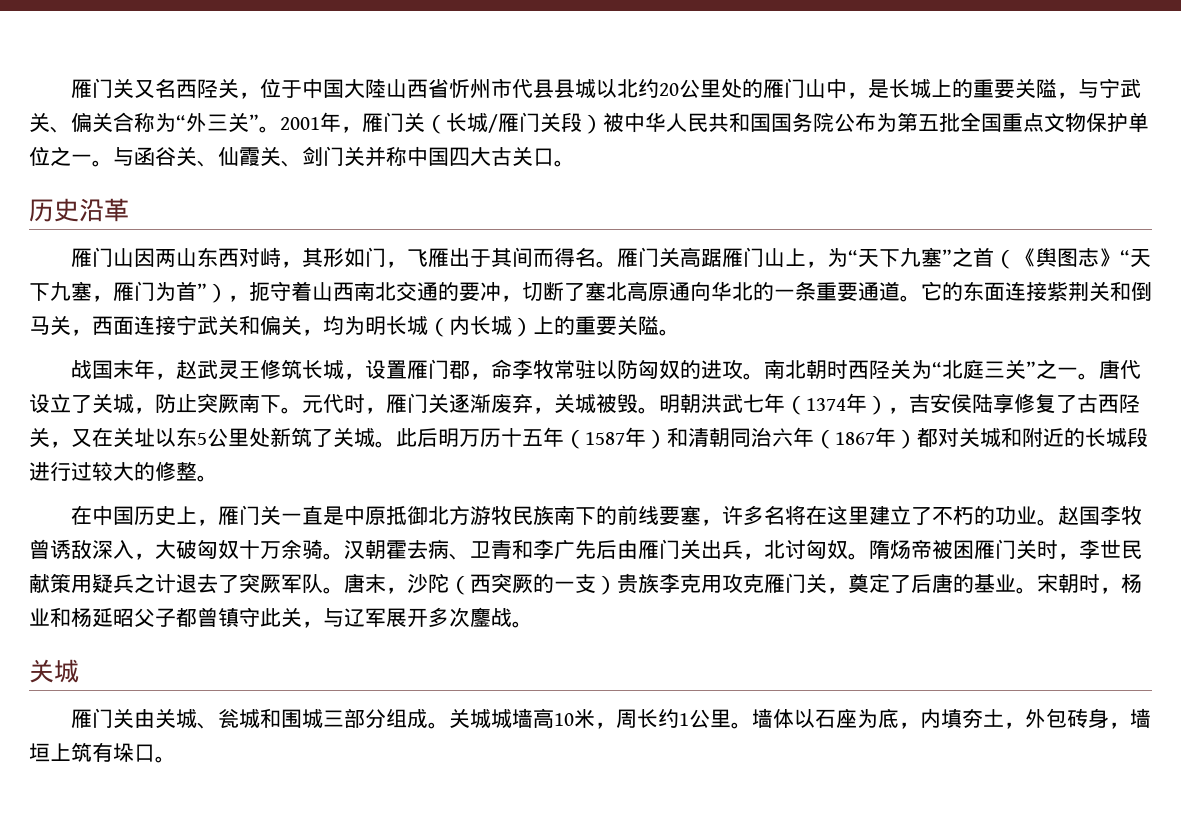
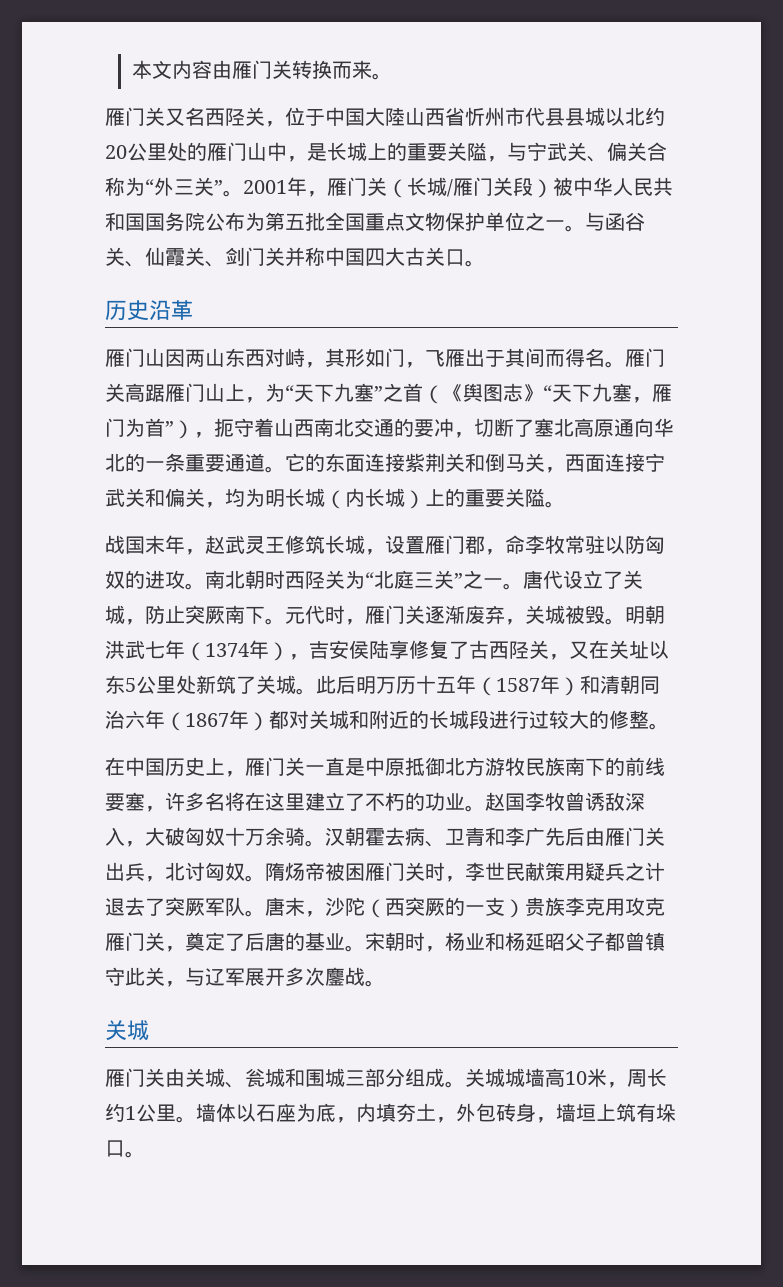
+ 本文内容由雁门关转换而来。

